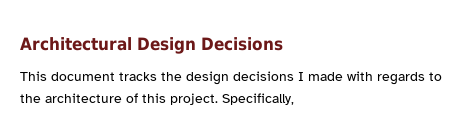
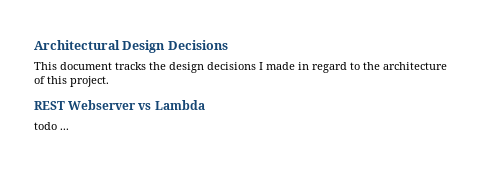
- This document tracks the design decisions I made with regards to the architecture of this project. Specifically,
+ This document tracks the design decisions I made in regard to the architecture of this project.
+ REST Webserver vs Lambda
+ todo ...

